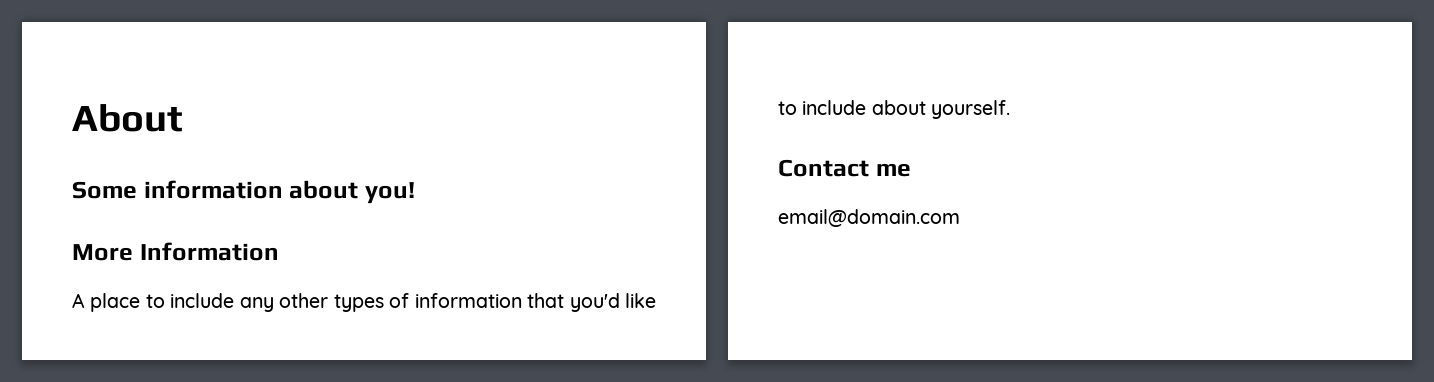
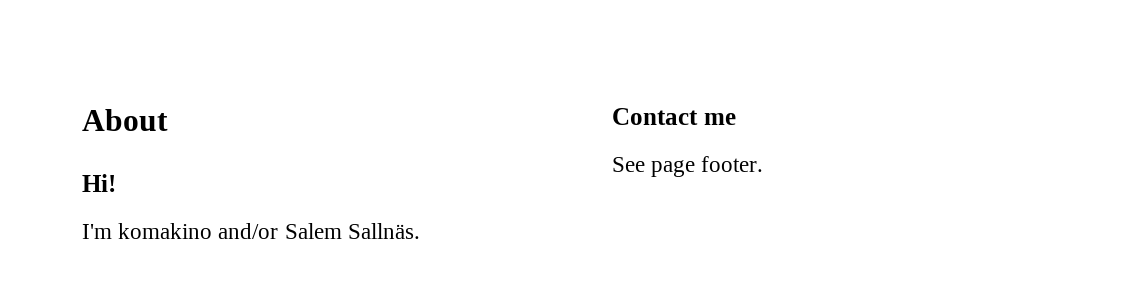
- Some information about you!
- More Information
- A place to include any other types of information that you'd like to include about yourself.
+ Hi!
+ I'm komakino and/or Salem Sallnäs.
- email@domain.com
+ See page footer.

